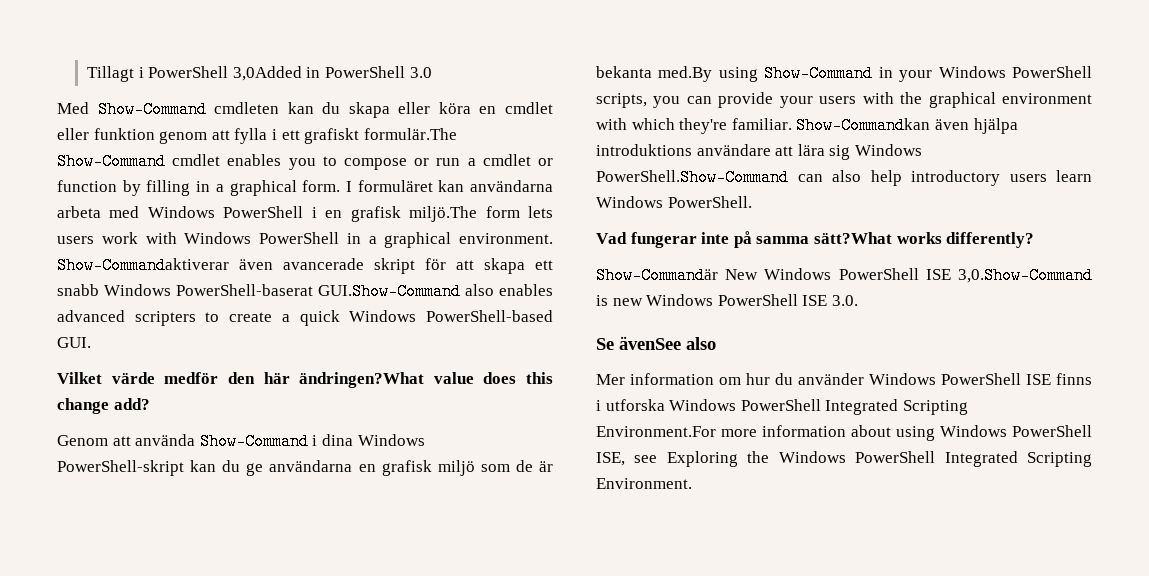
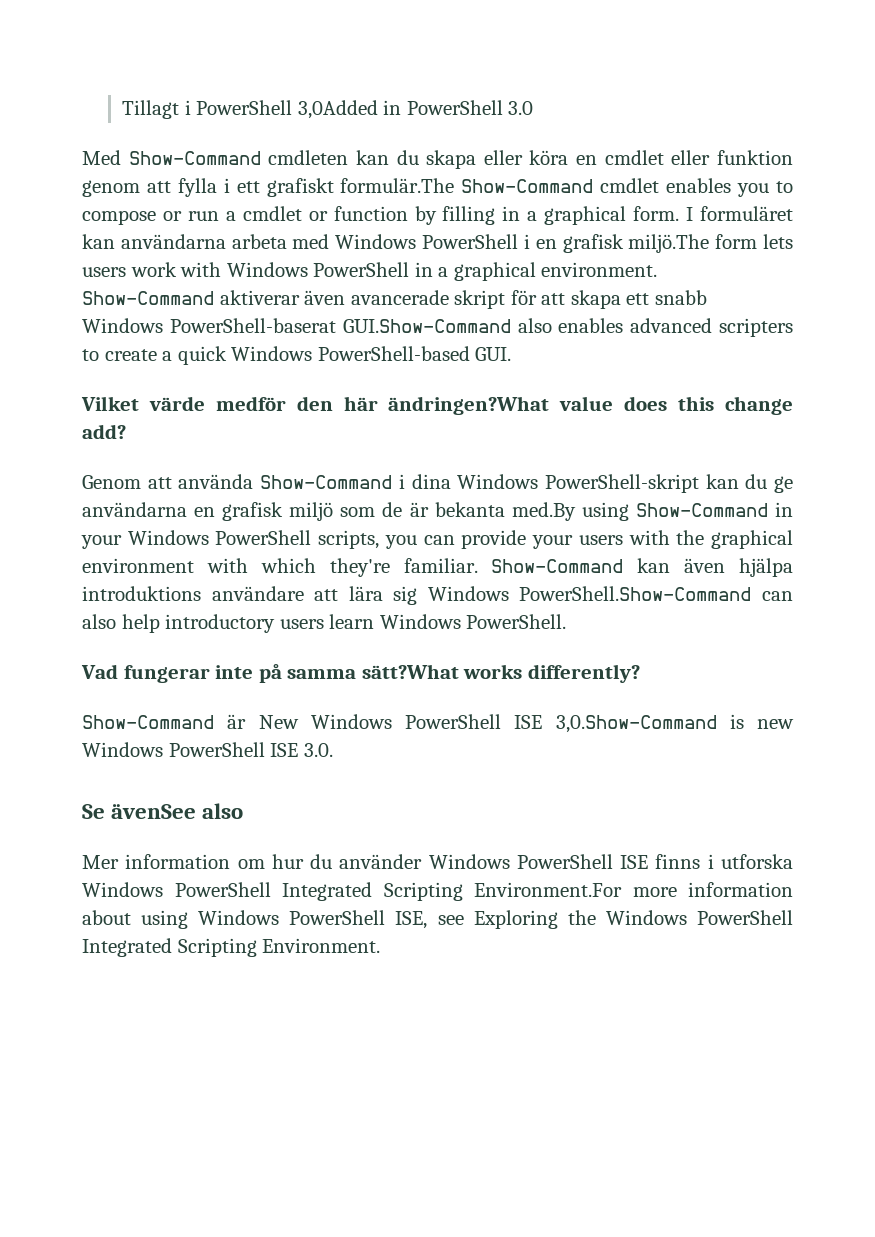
- Show-Commandaktiverar även avancerade skript för att skapa ett snabb Windows PowerShell-baserat GUI.Show-Command also enables advanced scripters to create a quick Windows PowerShell-based GUI.
+ Show-Command aktiverar även avancerade skript för att skapa ett snabb Windows PowerShell-baserat GUI.Show-Command also enables advanced scripters to create a quick Windows PowerShell-based GUI.
- Show-Commandkan även hjälpa introduktions användare att lära sig Windows PowerShell.Show-Command can also help introductory users learn Windows PowerShell.
+ Show-Command kan även hjälpa introduktions användare att lära sig Windows PowerShell.Show-Command can also help introductory users learn Windows PowerShell.
- Show-Commandär New Windows PowerShell ISE 3,0.Show-Command is new Windows PowerShell ISE 3.0.
+ Show-Command är New Windows PowerShell ISE 3,0.Show-Command is new Windows PowerShell ISE 3.0.

